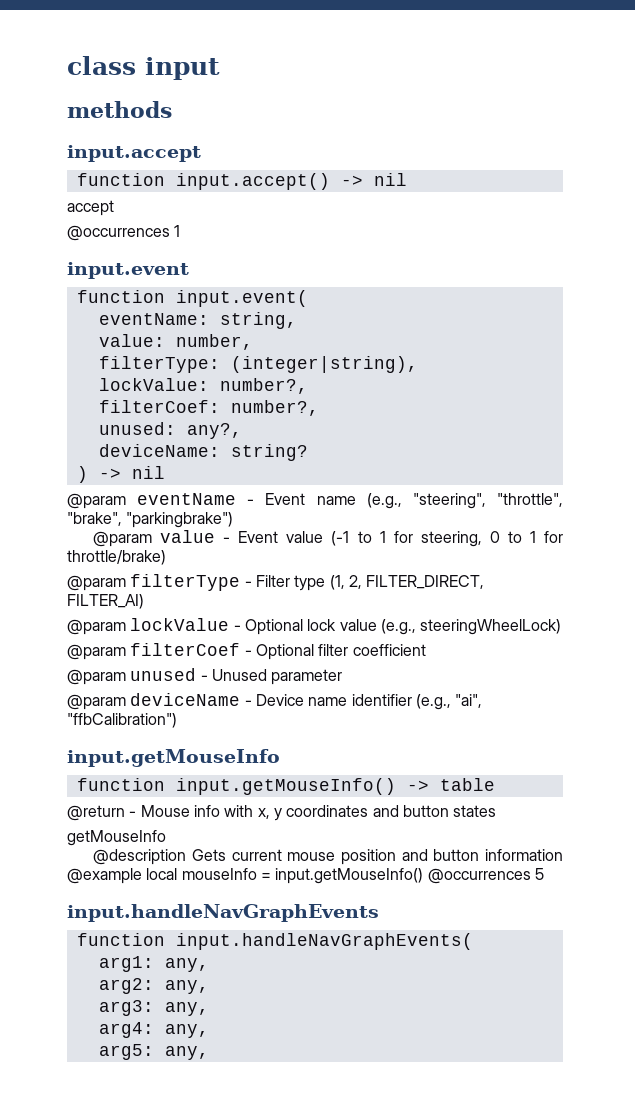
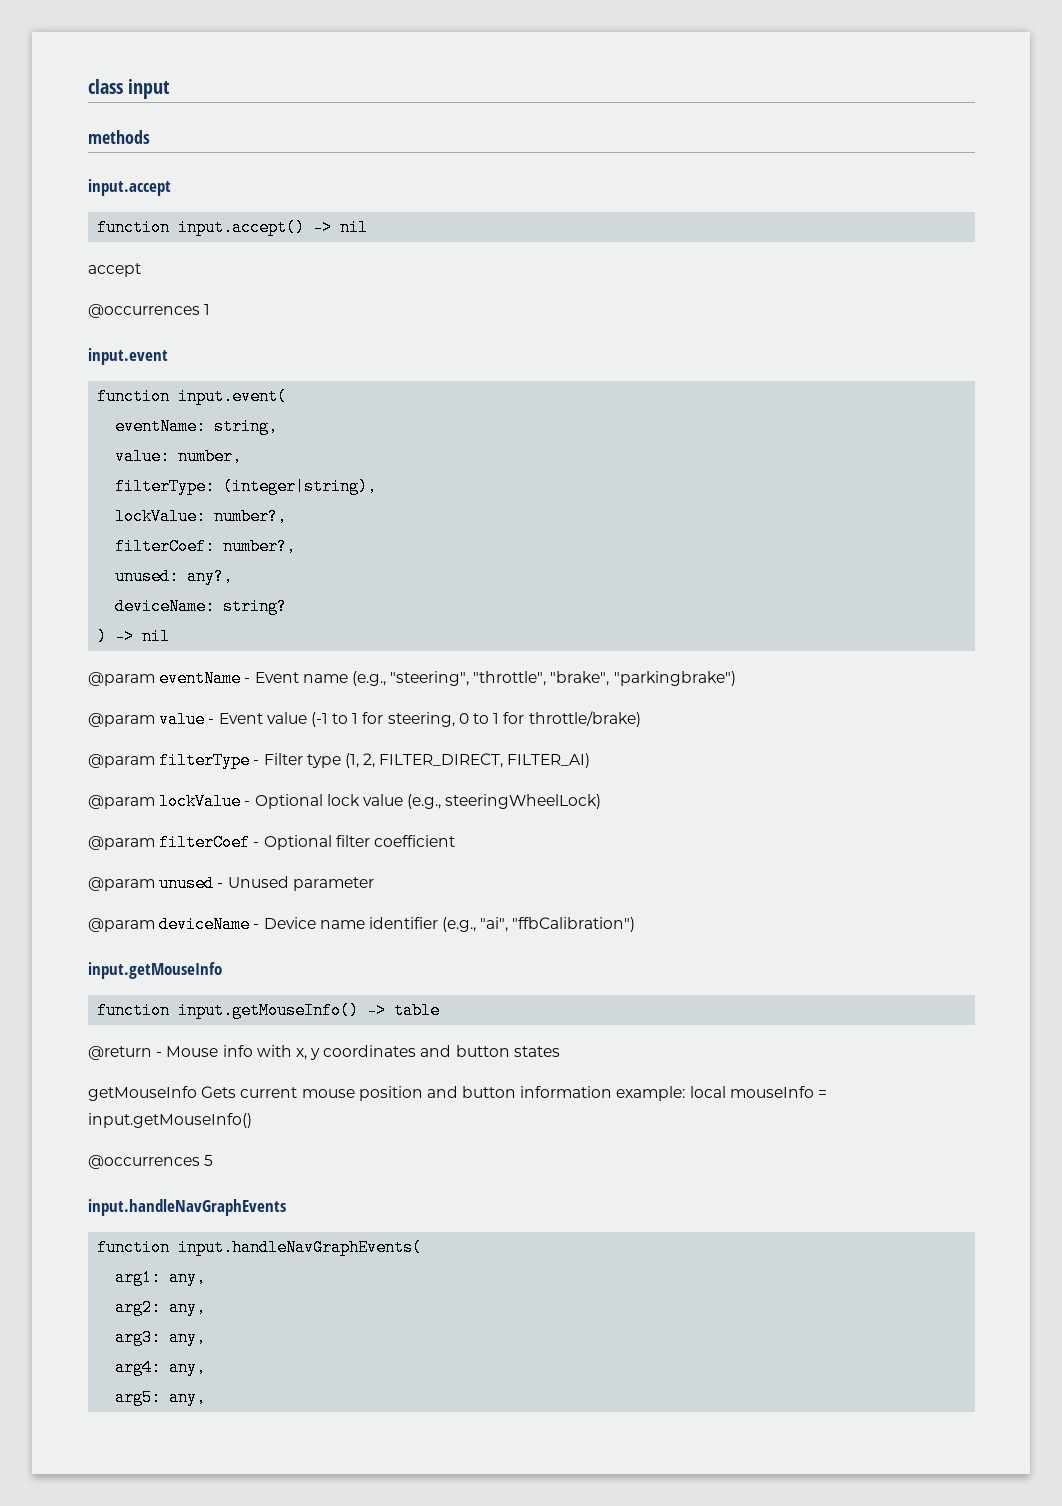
- getMouseInfo
- @description Gets current mouse position and button information @example local mouseInfo = input.getMouseInfo() @occurrences 5
+ getMouseInfo Gets current mouse position and button information example: local mouseInfo = input.getMouseInfo()
+ @occurrences 5

